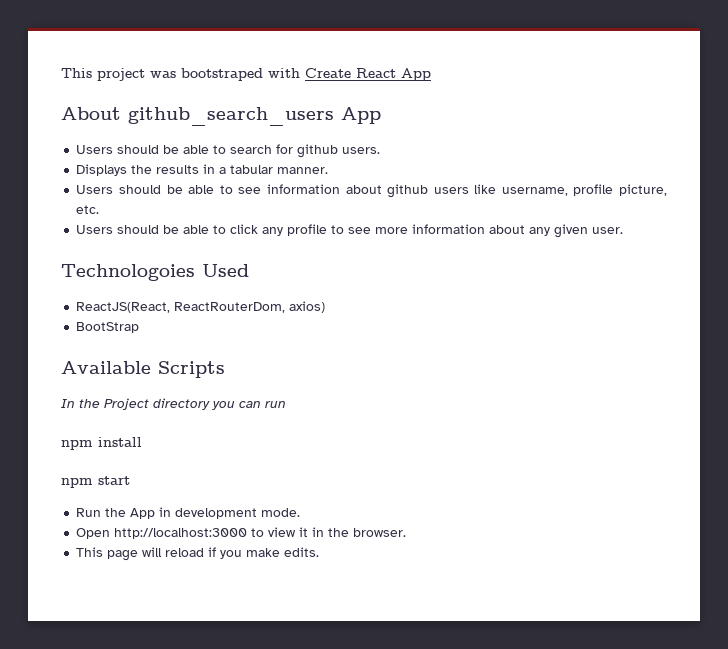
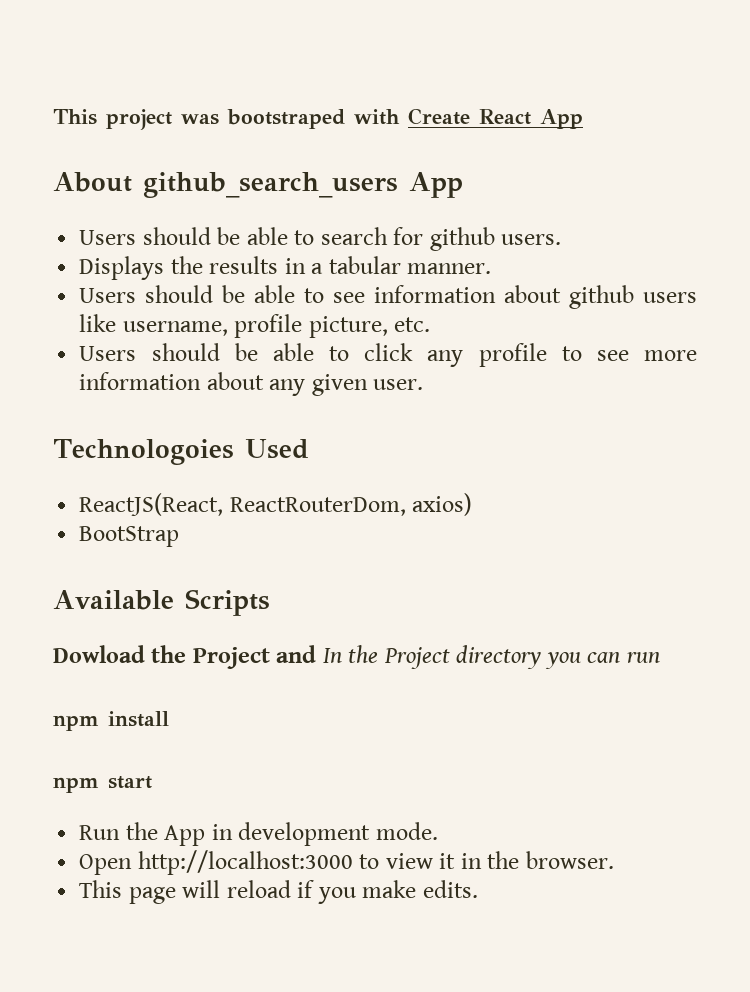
- In the Project directory you can run
+ Dowload the Project and In the Project directory you can run

